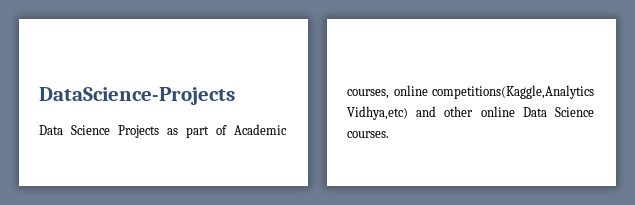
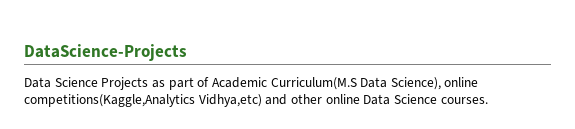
- Data Science Projects as part of Academic courses, online competitions(Kaggle,Analytics Vidhya,etc) and other online Data Science courses.
+ Data Science Projects as part of Academic Curriculum(M.S Data Science), online competitions(Kaggle,Analytics Vidhya,etc) and other online Data Science courses.

